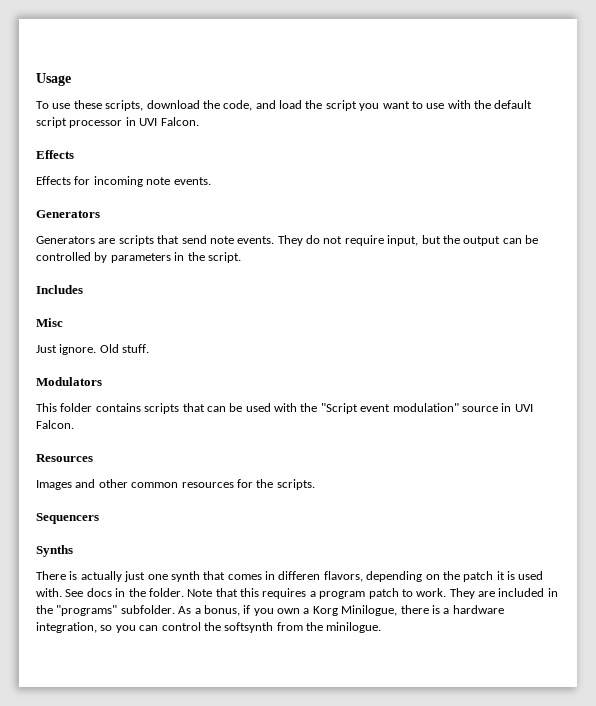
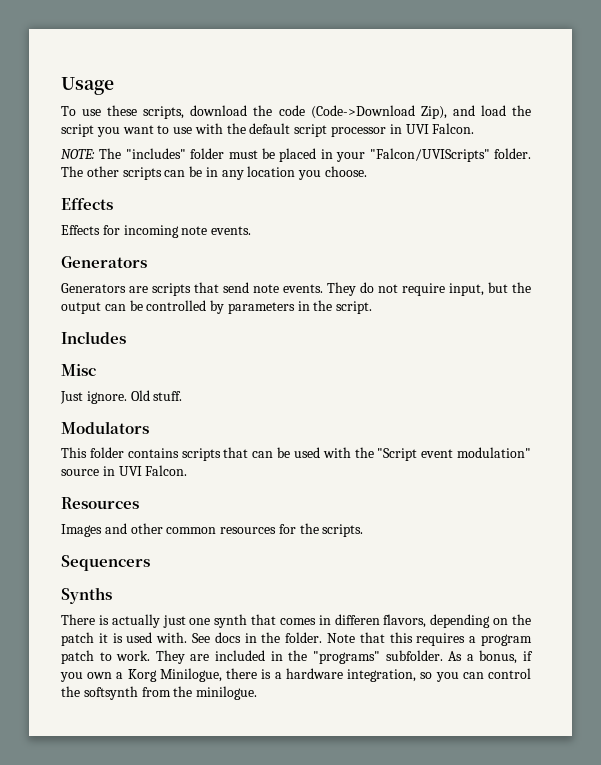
- To use these scripts, download the code, and load the script you want to use with the default script processor in UVI Falcon.
+ To use these scripts, download the code (Code->Download Zip), and load the script you want to use with the default script processor in UVI Falcon.
+ NOTE: The "includes" folder must be placed in your "Falcon/UVIScripts" folder. The other scripts can be in any location you choose.

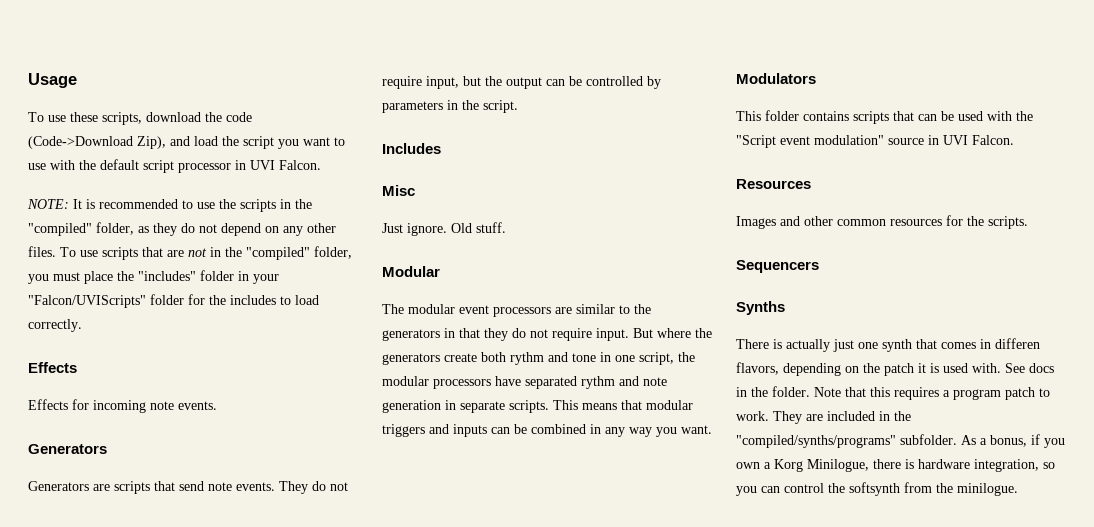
- NOTE: The "includes" folder must be placed in your "Falcon/UVIScripts" folder. The other scripts can be in any location you choose.
+ NOTE: It is recommended to use the scripts in the "compiled" folder, as they do not depend on any other files. To use scripts that are not in the "compiled" folder, you must place the "includes" folder in your "Falcon/UVIScripts" folder for the includes to load correctly.
+ Modular
+ The modular event processors are similar to the generators in that they do not require input. But where the generators create both rythm and tone in one script, the modular processors have separated rythm and note generation in separate scripts. This means that modular triggers and inputs can be combined in any way you want.
- They are included in the "programs" subfolder.
+ They are included in the "compiled/synths/programs" subfolder.
- As a bonus, if you own a Korg Minilogue, there is a hardware integration, so you can control the softsynth from the minilogue.
+ As a bonus, if you own a Korg Minilogue, there is hardware integration, so you can control the softsynth from the minilogue.

